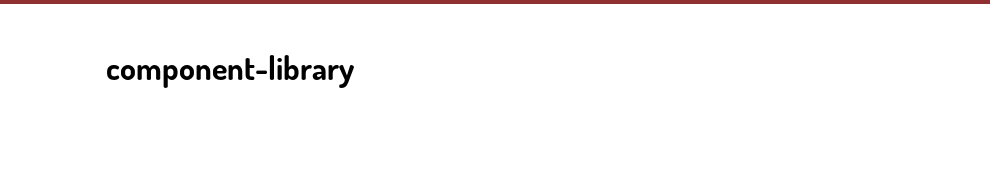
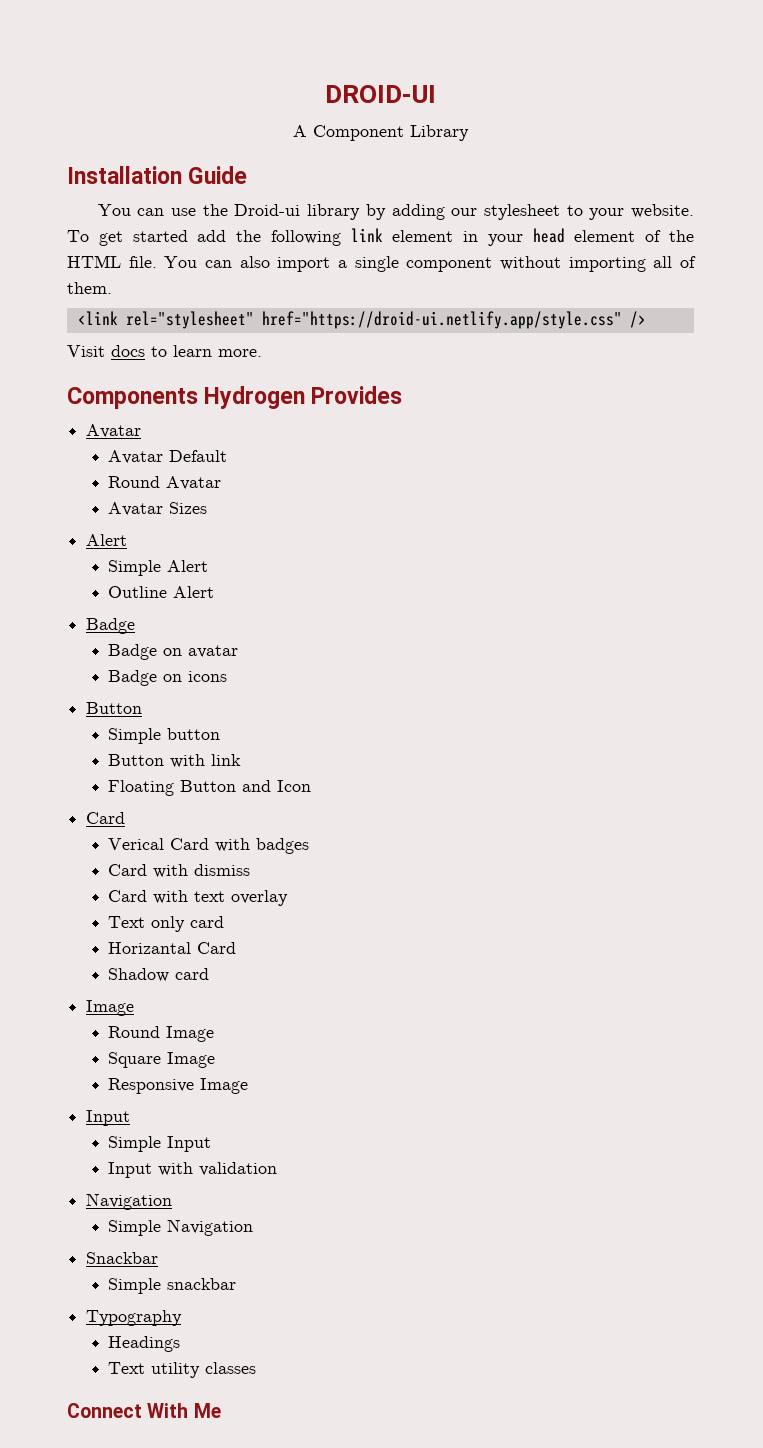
- component-library
+ DROID-UI
+ A Component Library
+ Installation Guide
+ You can use the Droid-ui library by adding our stylesheet to your website. To get started add the following link element in your head element of the HTML file. You can also import a single component without importing all of them.
+ <link rel="stylesheet" href="https://droid-ui.netlify.app/style.css" />
+ Visit docs to learn more.
+ Components Hydrogen Provides
+ Avatar
+ Avatar Default
+ Round Avatar
+ Avatar Sizes
+ Alert
+ Simple Alert
+ Outline Alert
+ Badge
+ Badge on avatar
+ Badge on icons
+ Button
+ Simple button
+ Button with link
+ Floating Button and Icon
+ Card
+ Verical Card with badges
+ Card with dismiss
+ Card with text overlay
+ Text only card
+ Horizantal Card
+ Shadow card
+ Image
+ Round Image
+ Square Image
+ Responsive Image
+ Input
+ Simple Input
+ Input with validation
+ Navigation
+ Simple Navigation
+ Snackbar
+ Simple snackbar
+ Typography
+ Headings
+ Text utility classes
+ Connect With Me

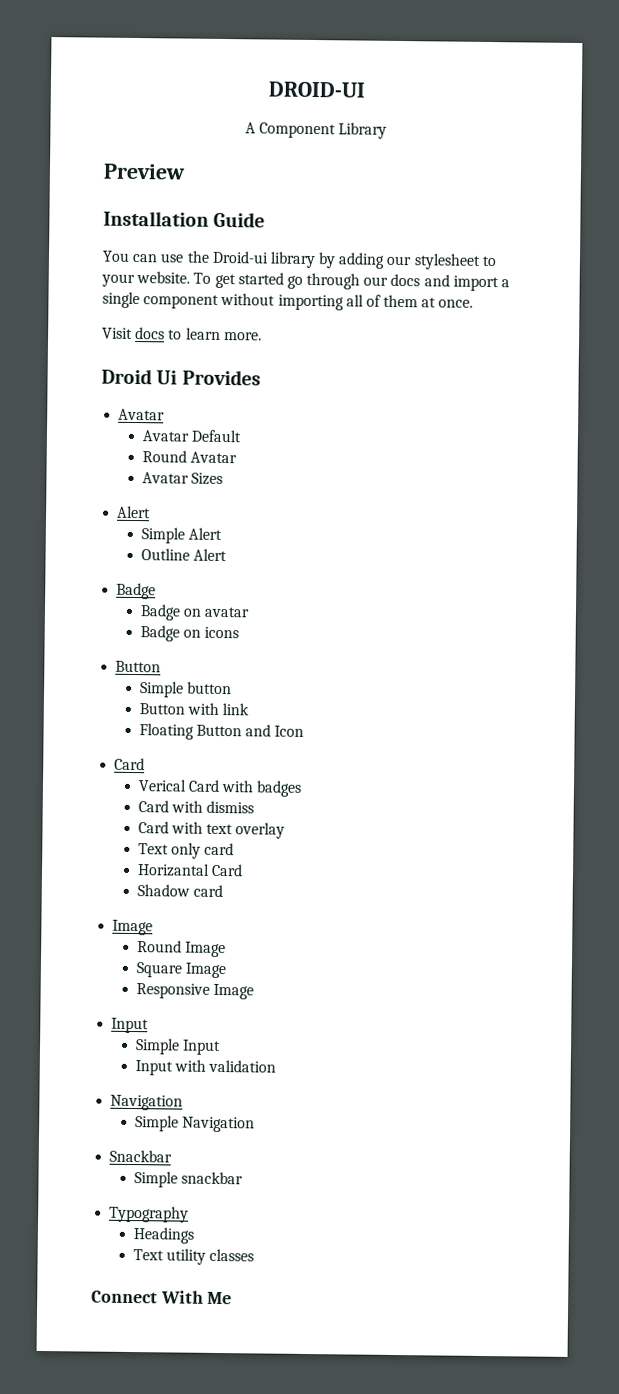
+ Preview
- To get started add the following link element in your head element of the HTML file. You can also import a single component without importing all of them.
- <link rel="stylesheet" href="https://droid-ui.netlify.app/style.css" />
+ To get started go through our docs and import a single component without importing all of them at once.
- Components Hydrogen Provides
+ Droid Ui Provides

